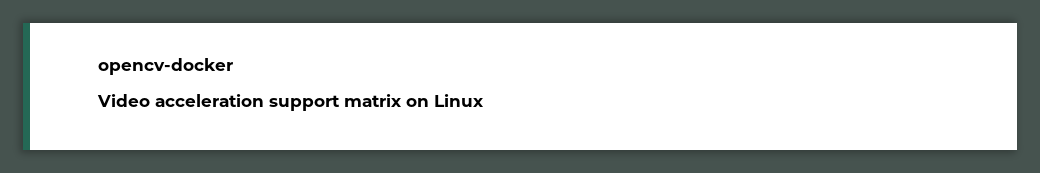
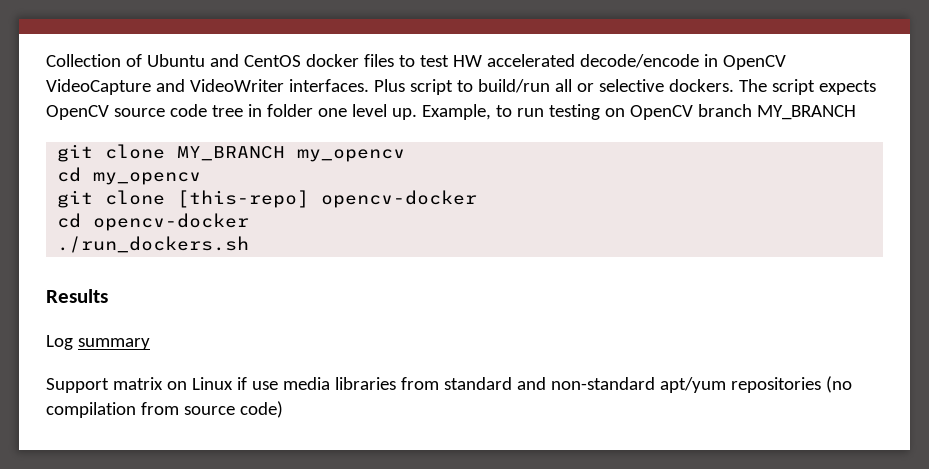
- opencv-docker
- Video acceleration support matrix on Linux
+ Collection of Ubuntu and CentOS docker files to test HW accelerated decode/encode in OpenCV VideoCapture and VideoWriter interfaces. Plus script to build/run all or selective dockers. The script expects OpenCV source code tree in folder one level up. Example, to run testing on OpenCV branch MY_BRANCH
+ git clone MY_BRANCH my_opencv
+ cd my_opencv
+ git clone [this-repo] opencv-docker
+ cd opencv-docker
+ ./run_dockers.sh
+ Results
+ Log summary
+ Support matrix on Linux if use media libraries from standard and non-standard apt/yum repositories (no compilation from source code)

